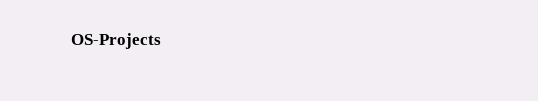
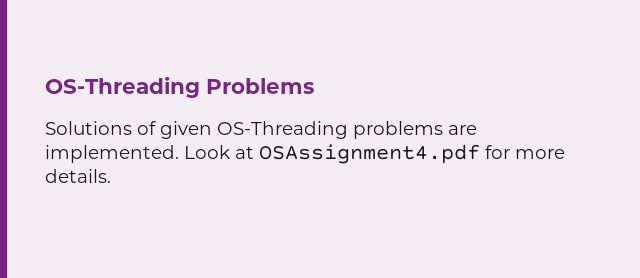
- OS-Projects
+ OS-Threading Problems
+ Solutions of given OS-Threading problems are implemented. Look at OSAssignment4.pdf for more details.

